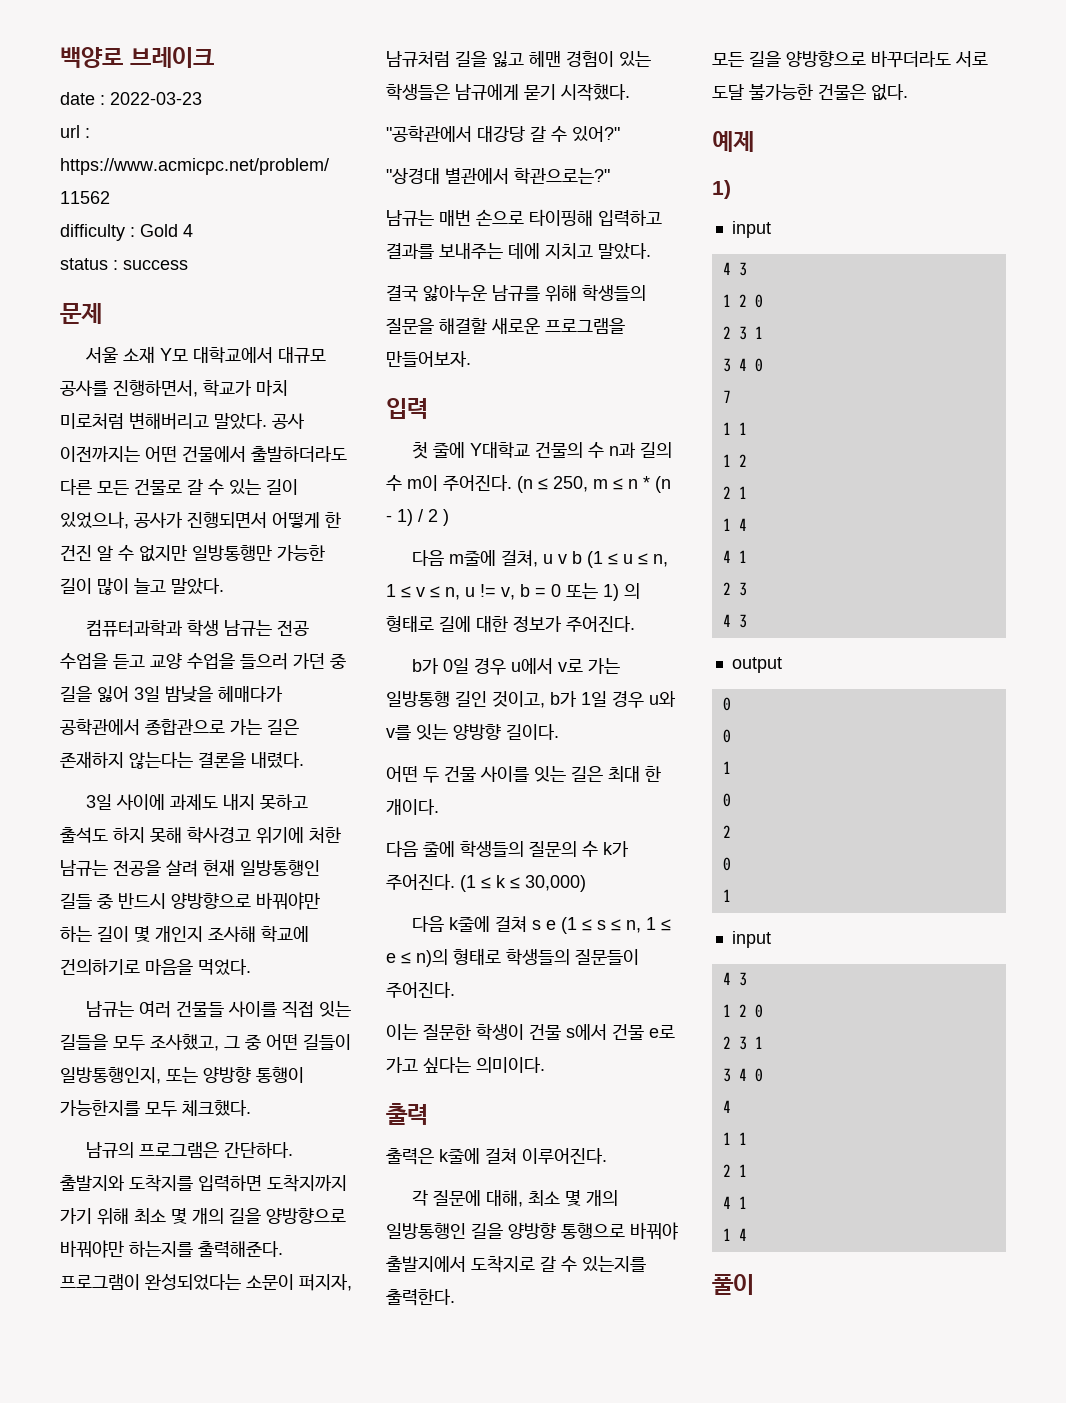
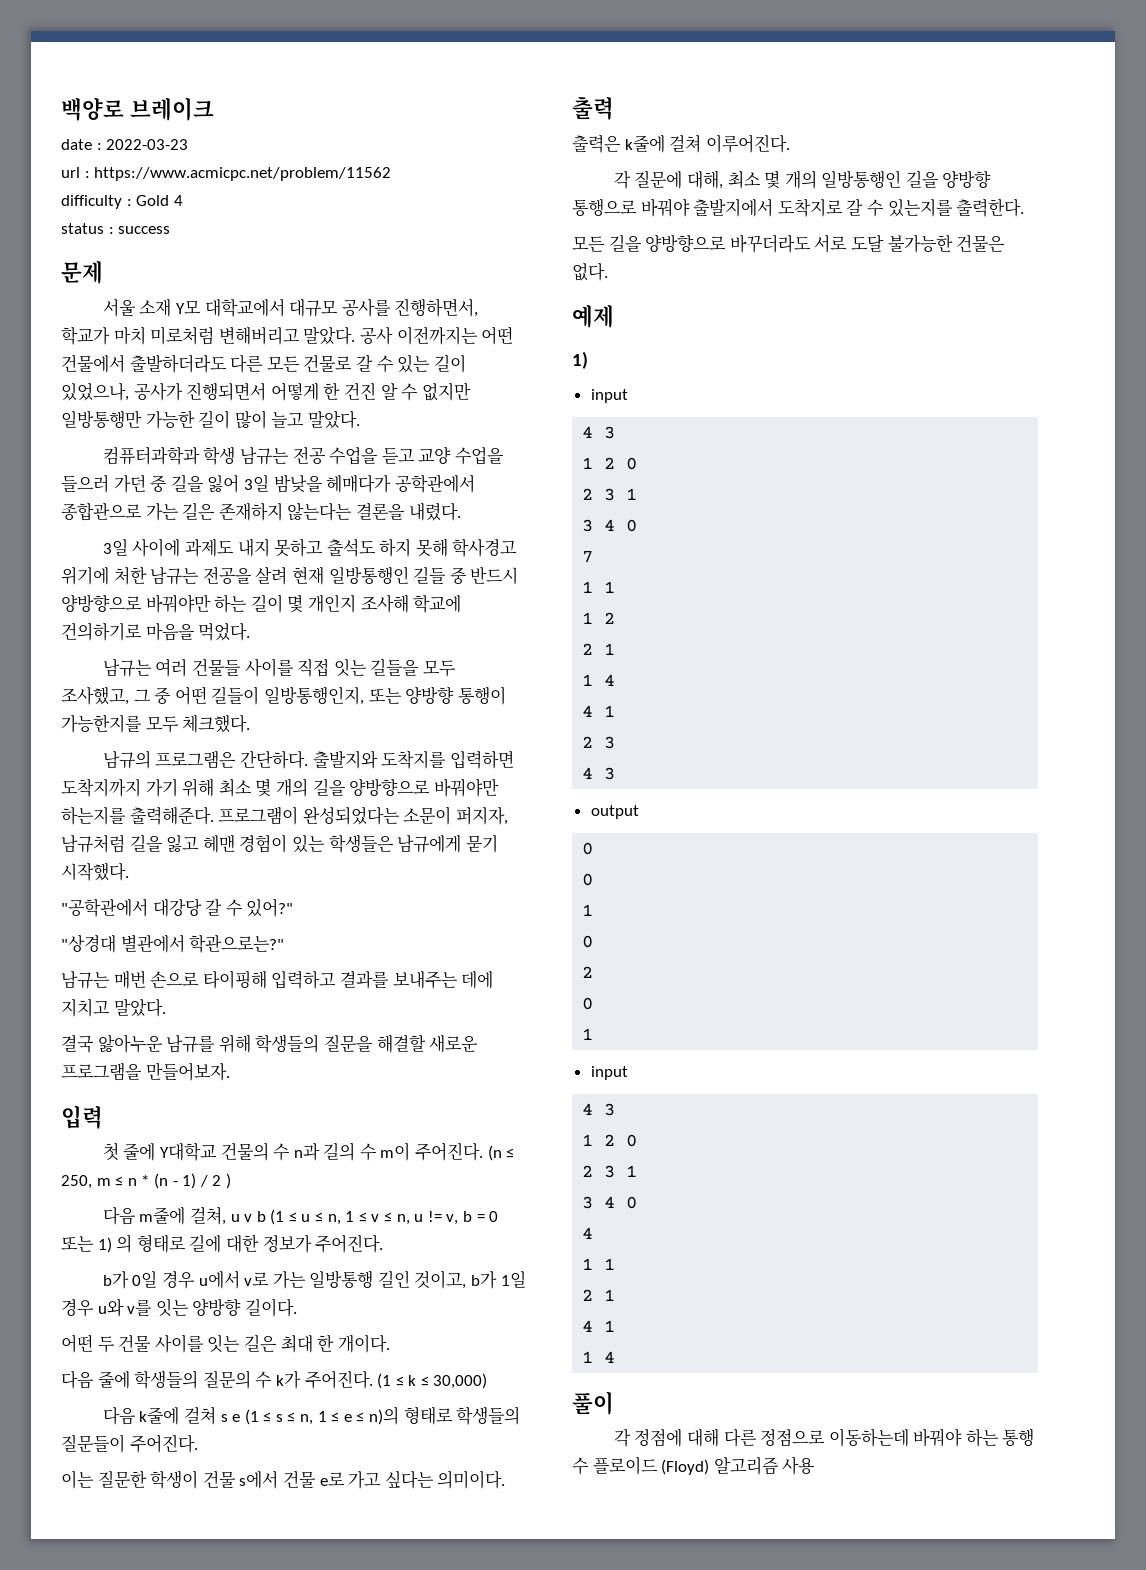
+ 각 정점에 대해 다른 정점으로 이동하는데 바꿔야 하는 통행 수 플로이드 (Floyd) 알고리즘 사용

